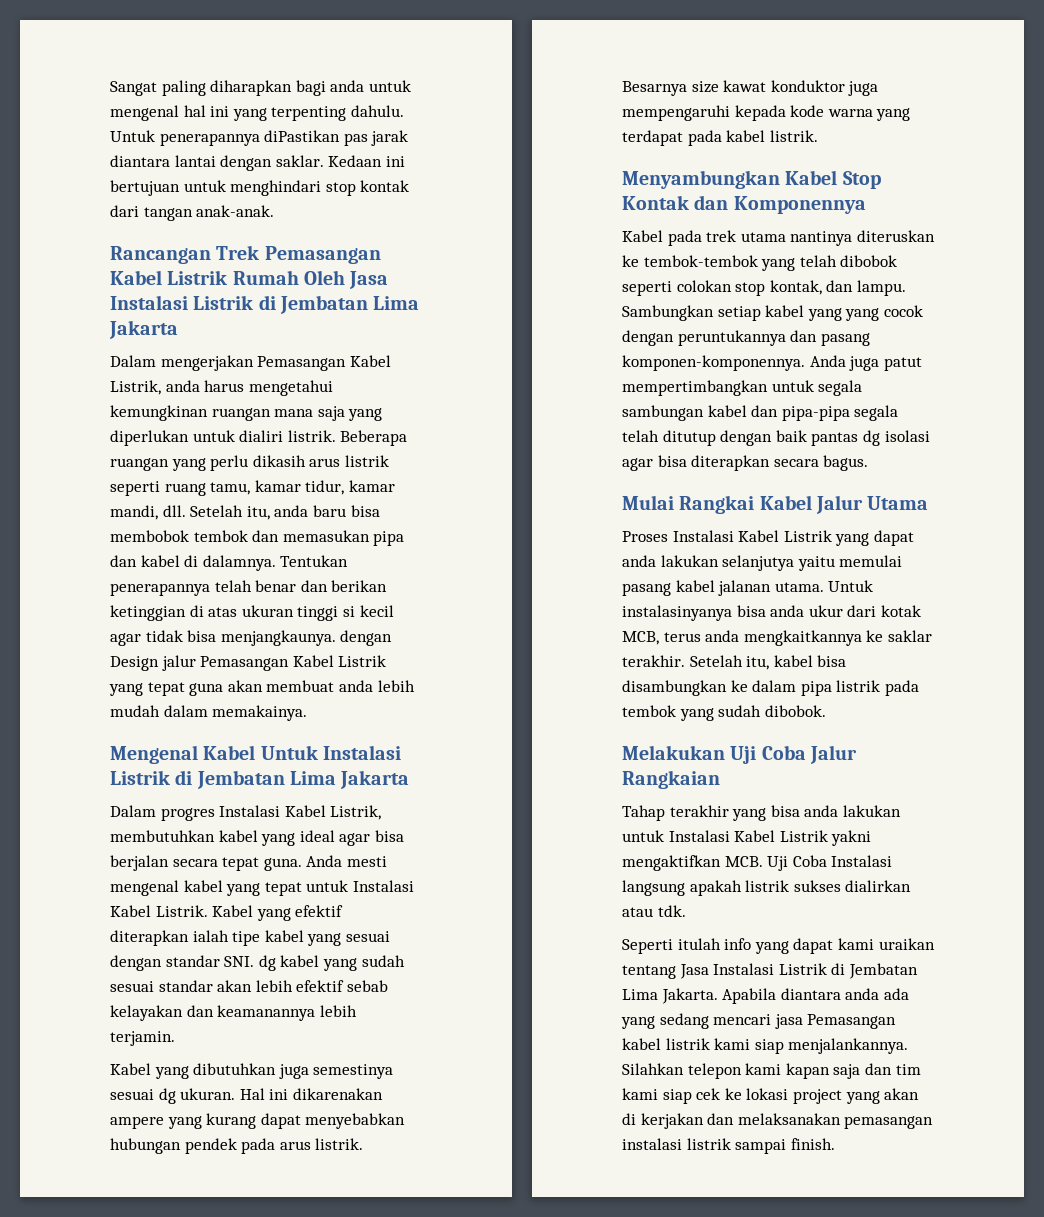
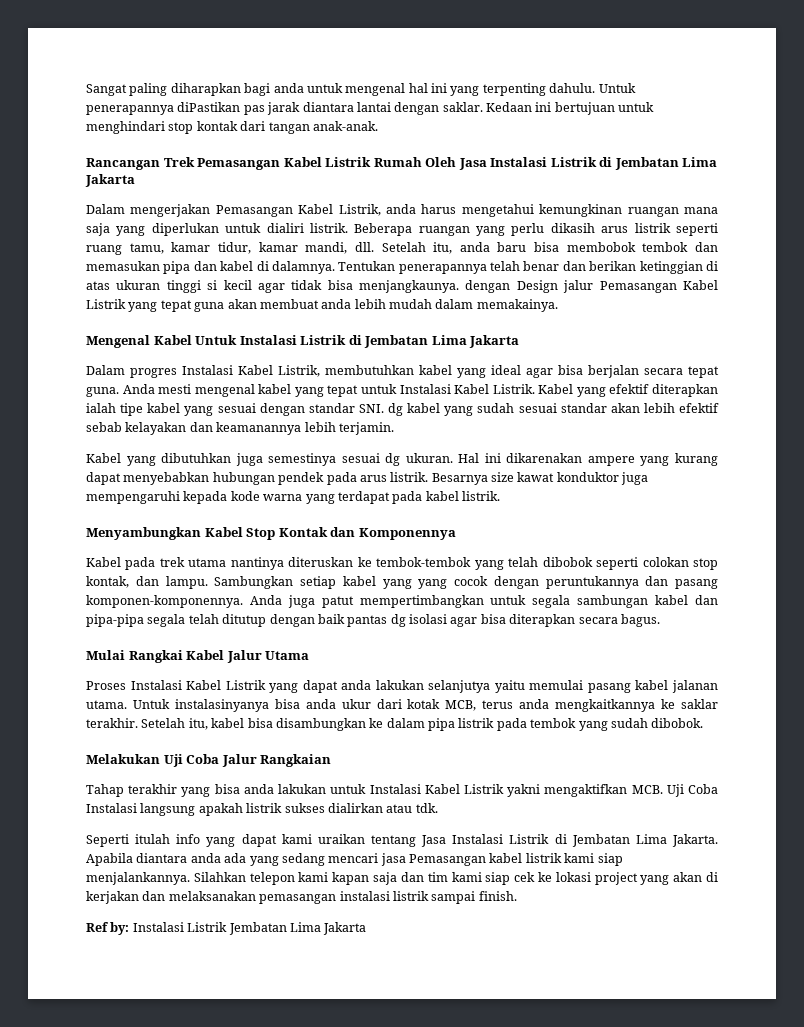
+ Ref by: Instalasi Listrik Jembatan Lima Jakarta

